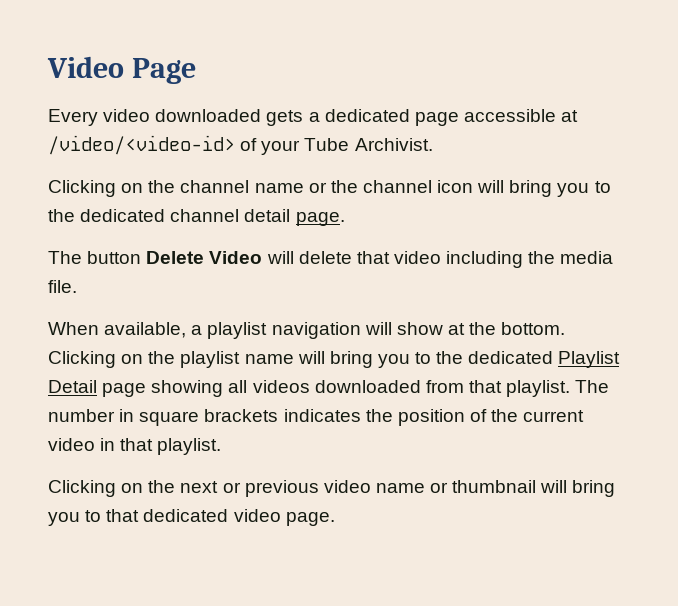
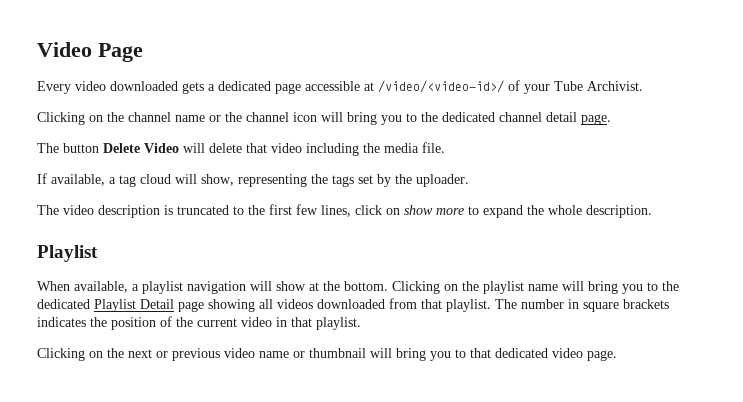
- Every video downloaded gets a dedicated page accessible at /video/<video-id> of your Tube Archivist.
+ Every video downloaded gets a dedicated page accessible at /video/<video-id>/ of your Tube Archivist.
+ If available, a tag cloud will show, representing the tags set by the uploader.
+ The video description is truncated to the first few lines, click on show more to expand the whole description.
+ Playlist

